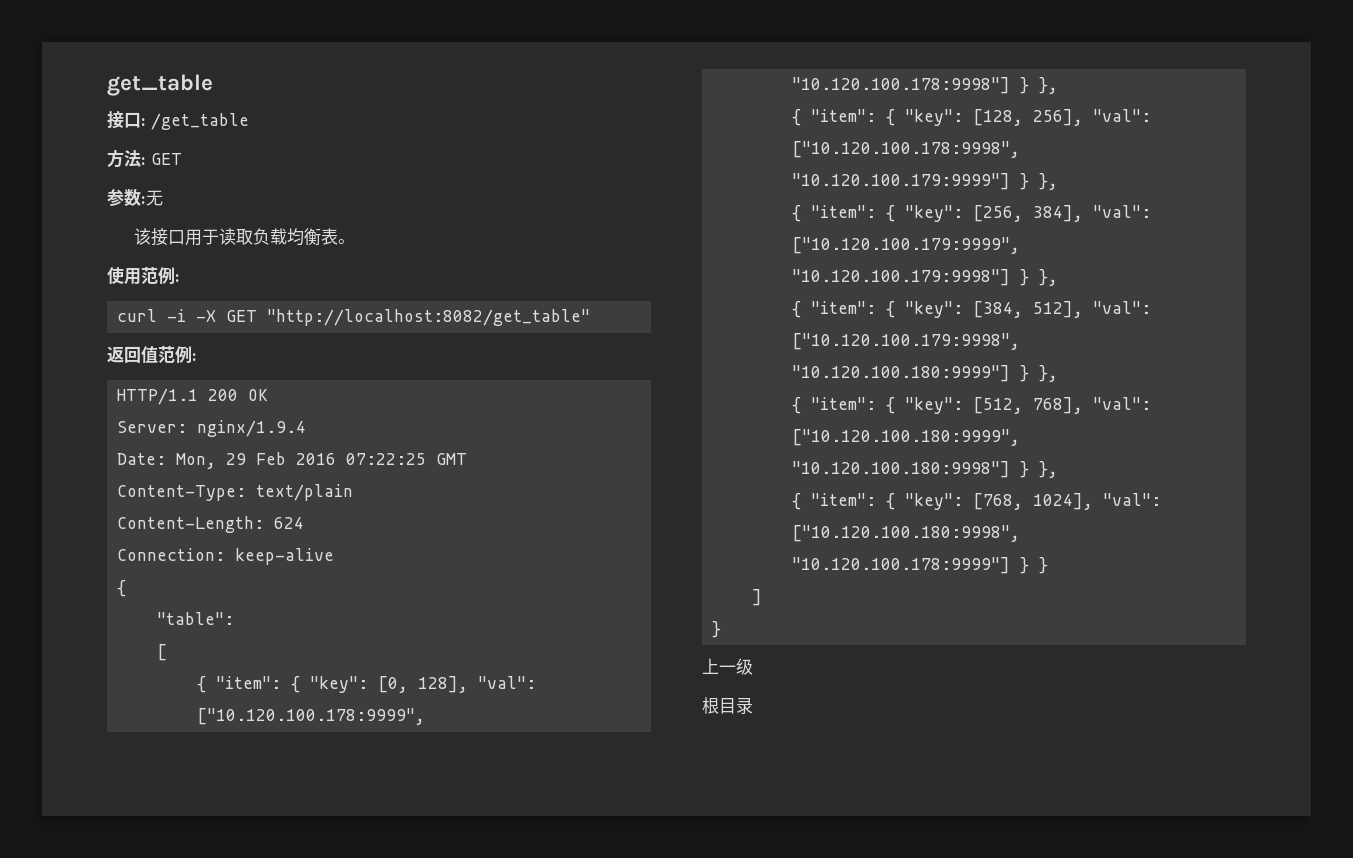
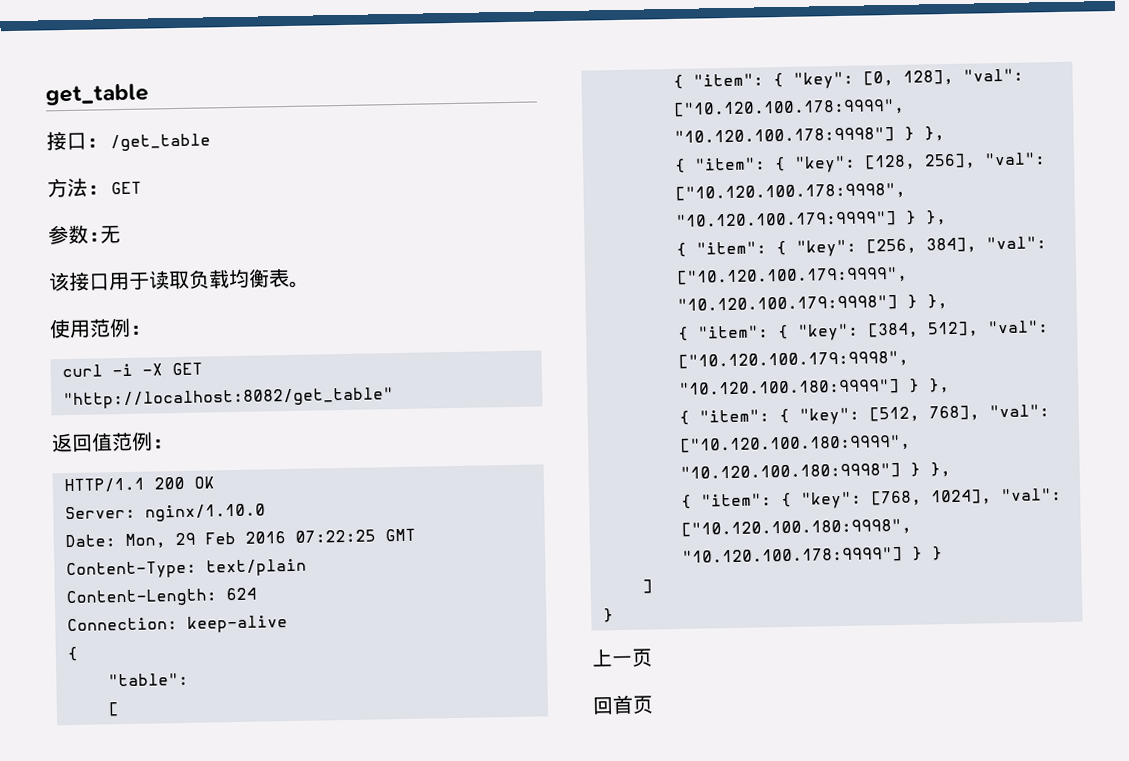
- Server: nginx/1.9.4
+ Server: nginx/1.10.0
- 上一级
- 根目录
+ 上一页
+ 回首页

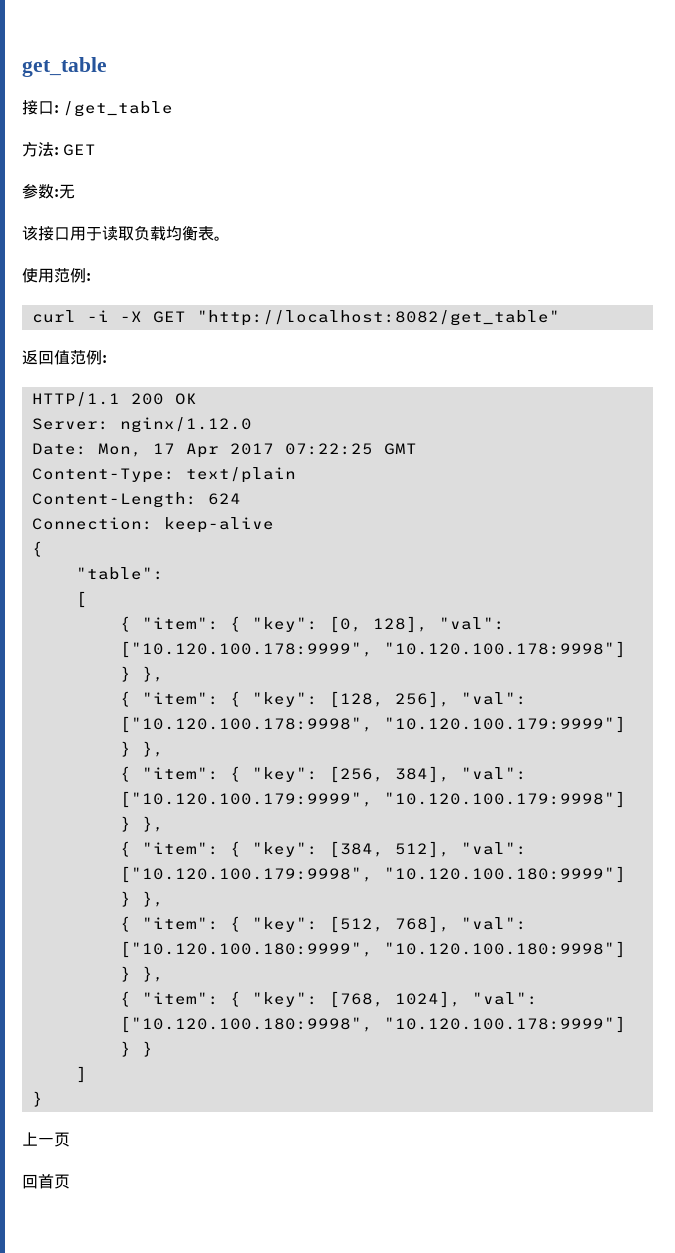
- Server: nginx/1.10.0
+ Server: nginx/1.12.0
- Date: Mon, 29 Feb 2016 07:22:25 GMT
+ Date: Mon, 17 Apr 2017 07:22:25 GMT

